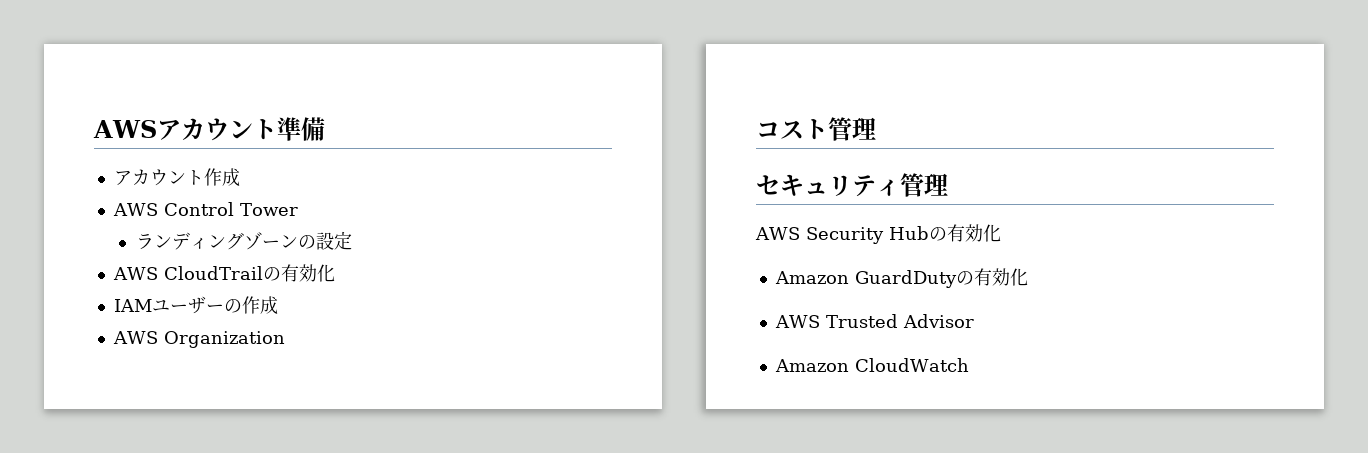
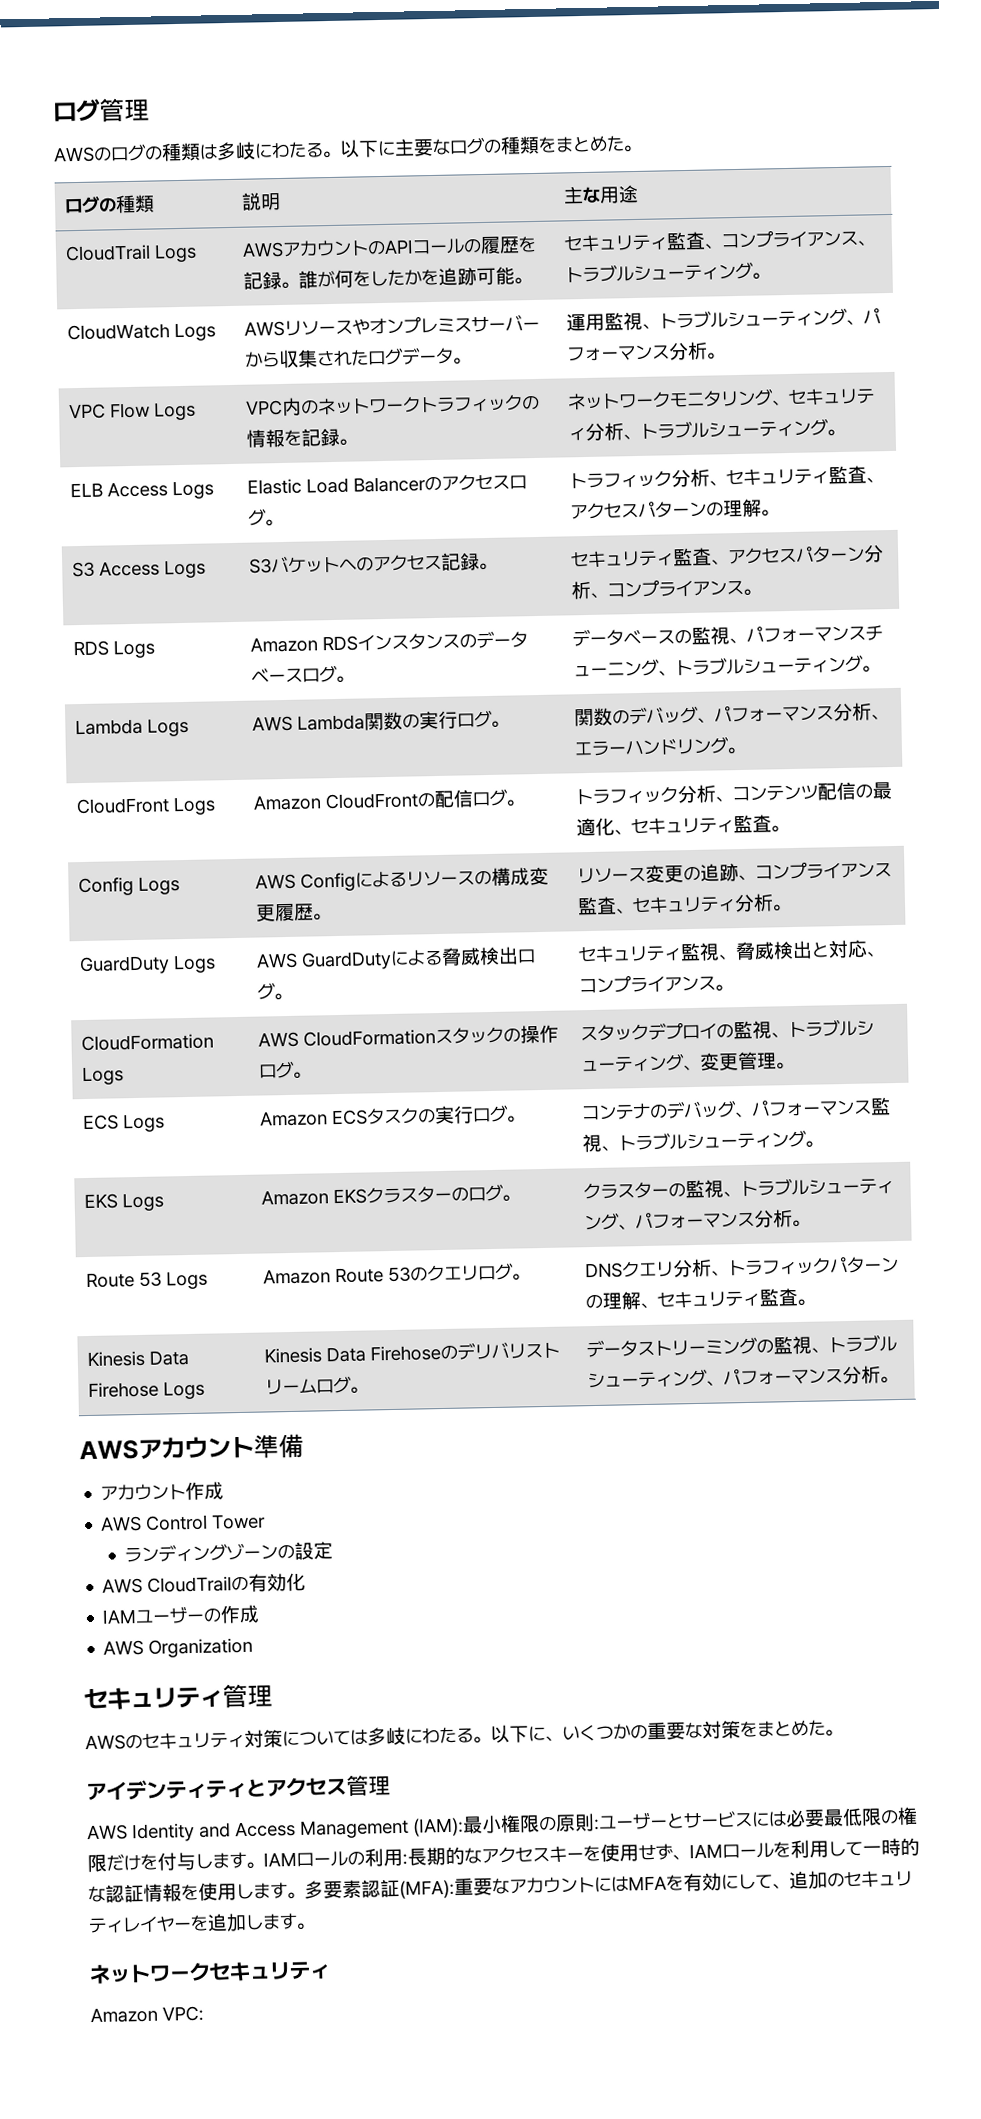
+ ログ管理
+ AWSのログの種類は多岐にわたる。以下に主要なログの種類をまとめた。
+ ログの種類 | 説明 | 主な用途
+ CloudTrail Logs | AWSアカウントのAPIコールの履歴を記録。誰が何をしたかを追跡可能。 | セキュリティ監査、コンプライアンス、トラブルシューティング。
+ CloudWatch Logs | AWSリソースやオンプレミスサーバーから収集されたログデータ。 | 運用監視、トラブルシューティング、パフォーマンス分析。
+ VPC Flow Logs | VPC内のネットワークトラフィックの情報を記録。 | ネットワークモニタリング、セキュリティ分析、トラブルシューティング。
+ ELB Access Logs | Elastic Load Balancerのアクセスログ。 | トラフィック分析、セキュリティ監査、アクセスパターンの理解。
+ S3 Access Logs | S3バケットへのアクセス記録。 | セキュリティ監査、アクセスパターン分析、コンプライアンス。
+ RDS Logs | Amazon RDSインスタンスのデータベースログ。 | データベースの監視、パフォーマンスチューニング、トラブルシューティング。
+ Lambda Logs | AWS Lambda関数の実行ログ。 | 関数のデバッグ、パフォーマンス分析、エラーハンドリング。
+ CloudFront Logs | Amazon CloudFrontの配信ログ。 | トラフィック分析、コンテンツ配信の最適化、セキュリティ監査。
+ Config Logs | AWS Configによるリソースの構成変更履歴。 | リソース変更の追跡、コンプライアンス監査、セキュリティ分析。
+ GuardDuty Logs | AWS GuardDutyによる脅威検出ログ。 | セキュリティ監視、脅威検出と対応、コンプライアンス。
+ CloudFormation Logs | AWS CloudFormationスタックの操作ログ。 | スタックデプロイの監視、トラブルシューティング、変更管理。
+ ECS Logs | Amazon ECSタスクの実行ログ。 | コンテナのデバッグ、パフォーマンス監視、トラブルシューティング。
+ EKS Logs | Amazon EKSクラスターのログ。 | クラスターの監視、トラブルシューティング、パフォーマンス分析。
+ Route 53 Logs | Amazon Route 53のクエリログ。 | DNSクエリ分析、トラフィックパターンの理解、セキュリティ監査。
+ Kinesis Data Firehose Logs | Kinesis Data Firehoseのデリバリストリームログ。 | データストリーミングの監視、トラブルシューティング、パフォーマンス分析。
- コスト管理
- AWS Security Hubの有効化
- Amazon GuardDutyの有効化
- AWS Trusted Advisor
- Amazon CloudWatch
+ AWSのセキュリティ対策については多岐にわたる。以下に、いくつかの重要な対策をまとめた。
+ アイデンティティとアクセス管理
+ AWS Identity and Access Management (IAM):最小権限の原則:ユーザーとサービスには必要最低限の権限だけを付与します。IAMロールの利用:長期的なアクセスキーを使用せず、IAMロールを利用して一時的な認証情報を使用します。多要素認証(MFA):重要なアカウントにはMFAを有効にして、追加のセキュリティレイヤーを追加します。
+ ネットワークセキュリティ
+ Amazon VPC:

